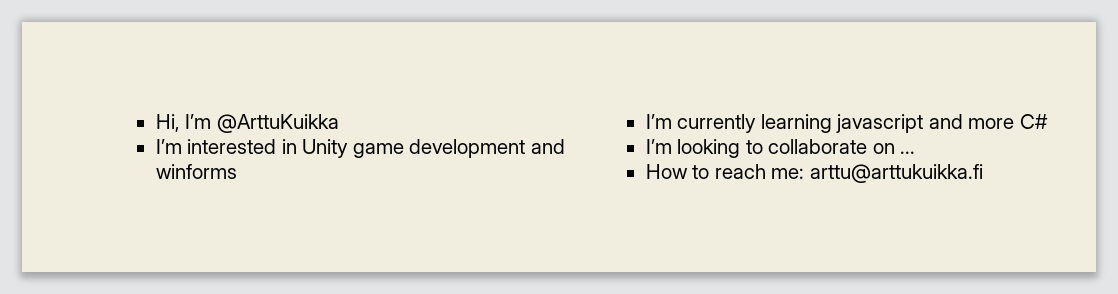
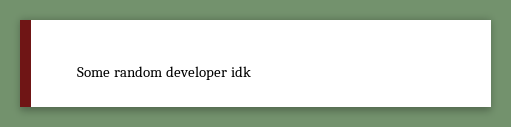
- Hi, I’m @ArttuKuikka
- I’m interested in Unity game development and winforms
- I’m currently learning javascript and more C#
- I’m looking to collaborate on ...
- How to reach me: arttu@arttukuikka.fi
+ Some random developer idk

